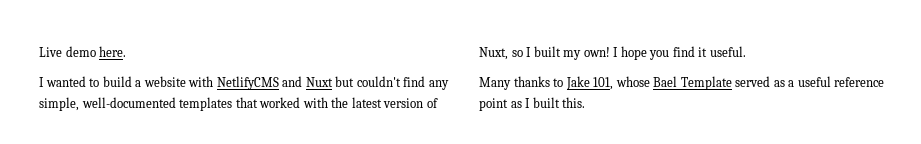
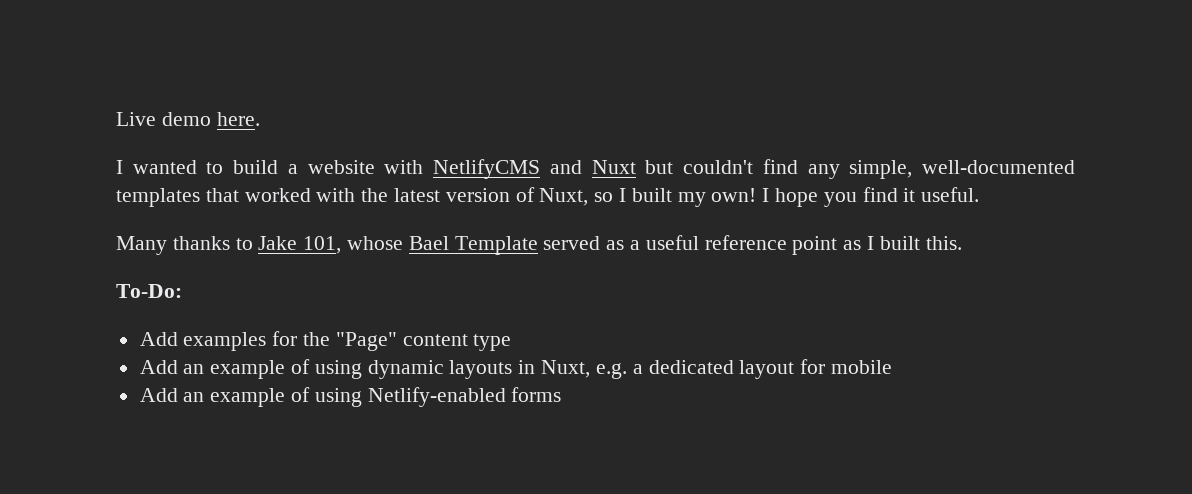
+ To-Do:
+ Add examples for the "Page" content type
+ Add an example of using dynamic layouts in Nuxt, e.g. a dedicated layout for mobile
+ Add an example of using Netlify-enabled forms

